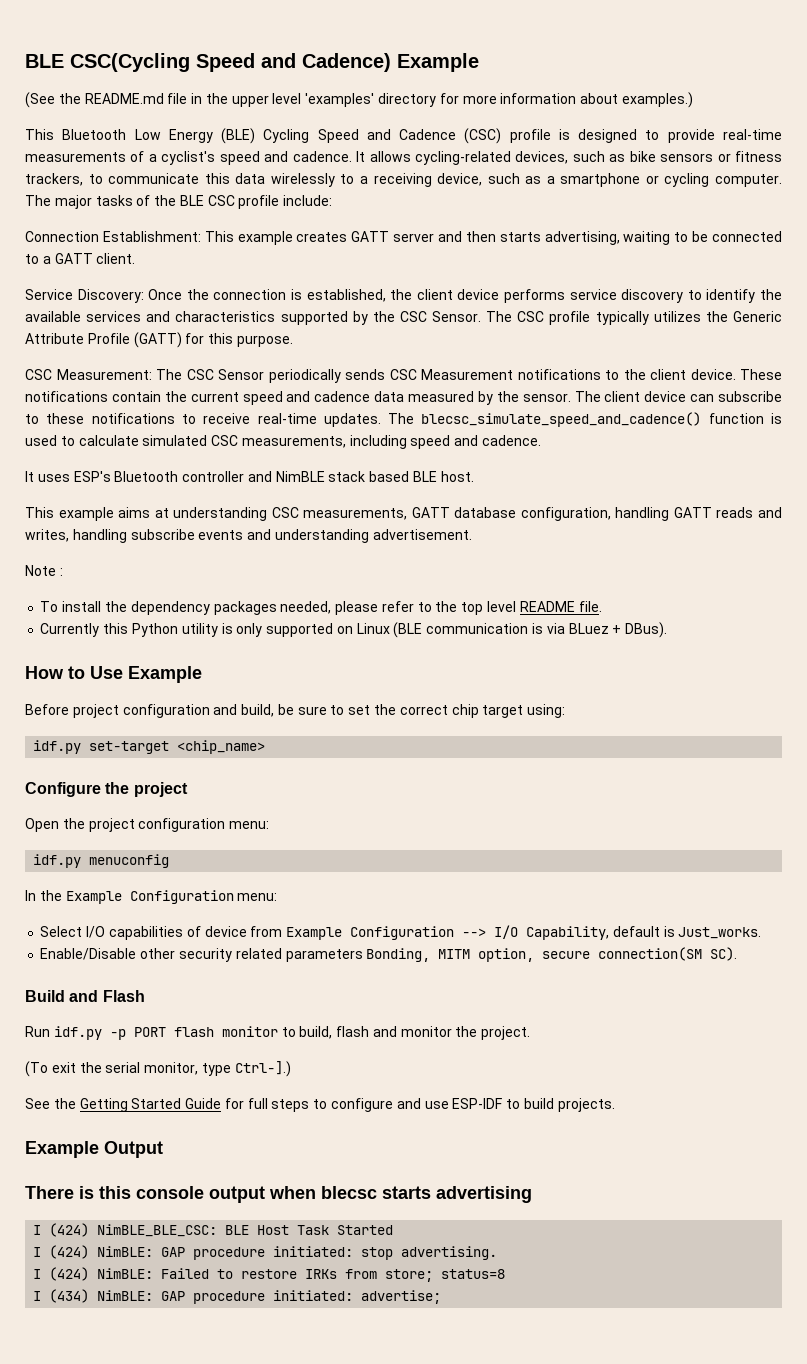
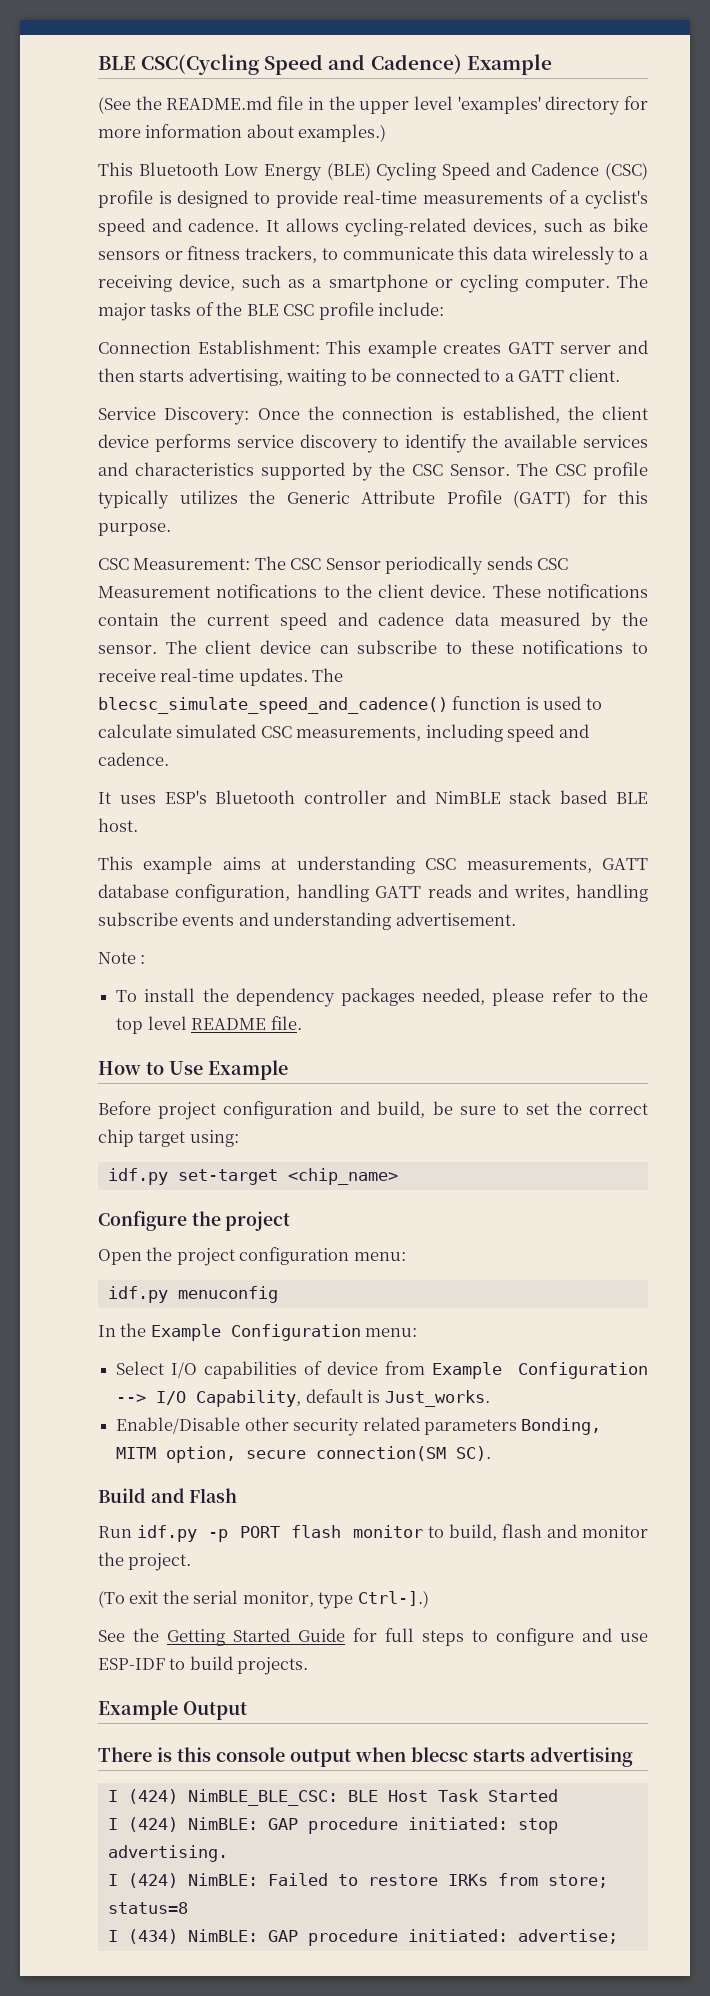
- Currently this Python utility is only supported on Linux (BLE communication is via BLuez + DBus).

